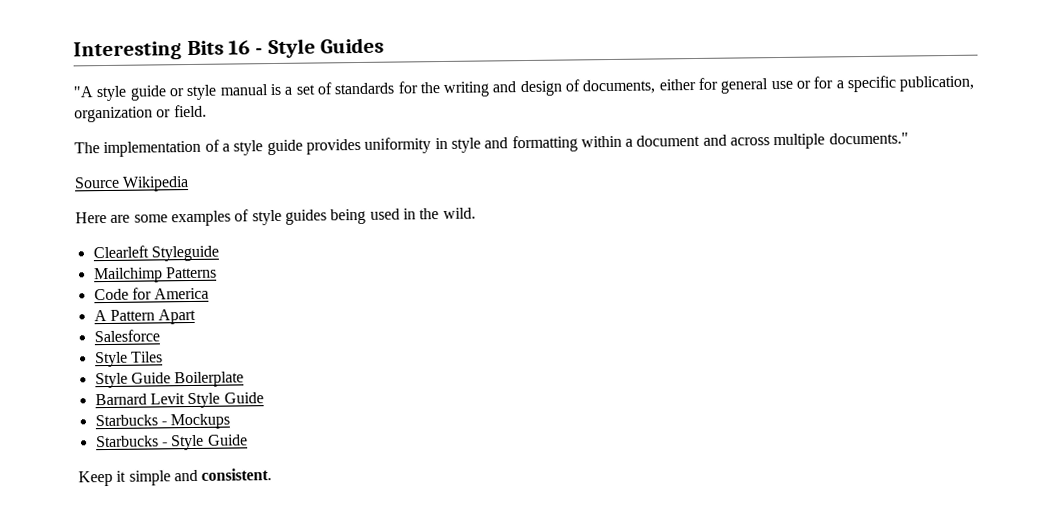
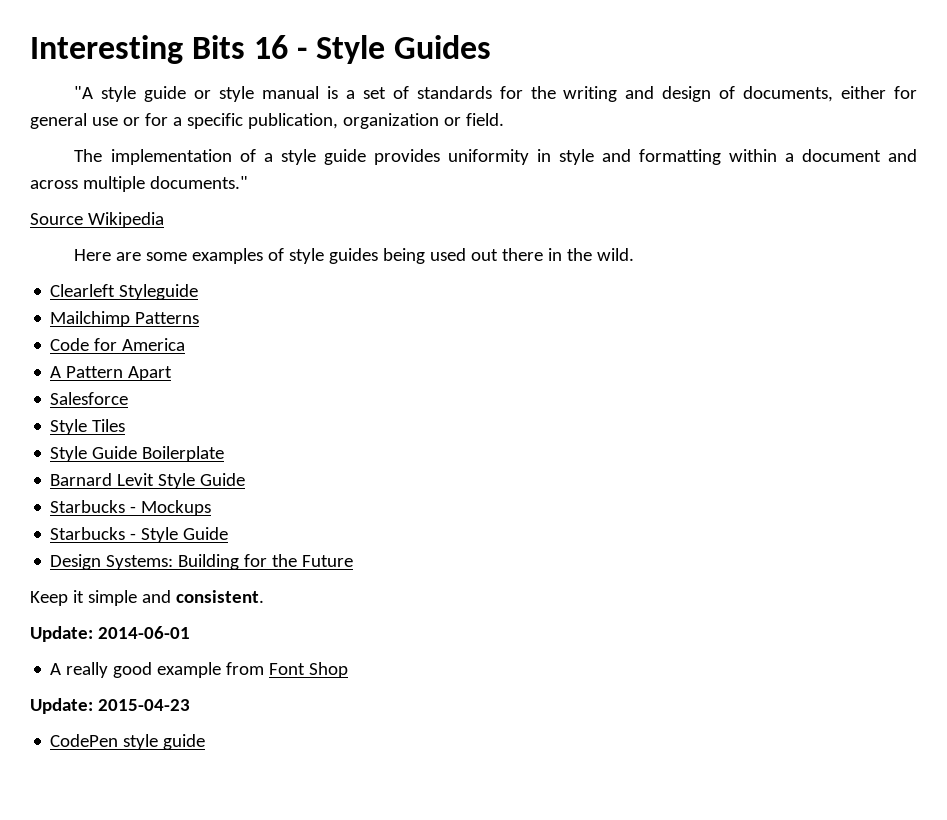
- Here are some examples of style guides being used in the wild.
+ Here are some examples of style guides being used out there in the wild.
+ Design Systems: Building for the Future
+ Update: 2014-06-01
+ A really good example from Font Shop
+ Update: 2015-04-23
+ CodePen style guide

